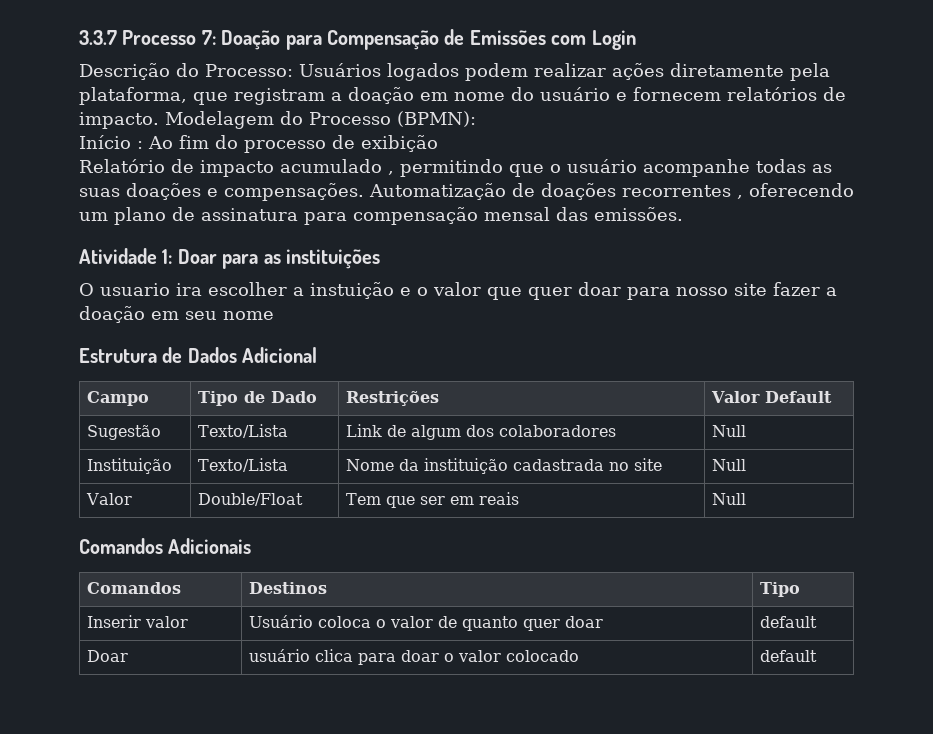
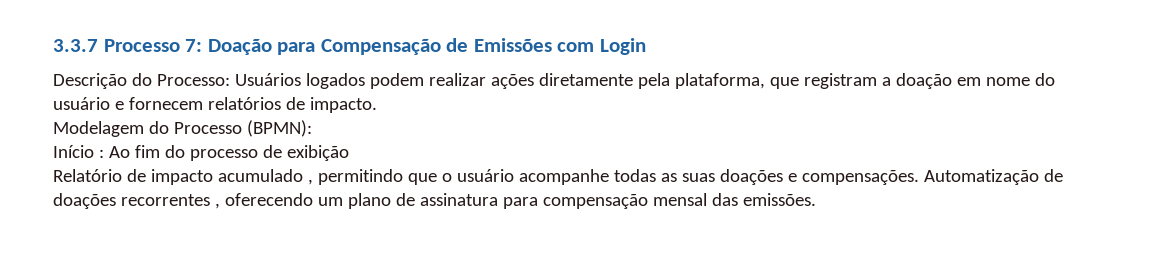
- Descrição do Processo: Usuários logados podem realizar ações diretamente pela plataforma, que registram a doação em nome do usuário e fornecem relatórios de impacto. Modelagem do Processo (BPMN):
+ Descrição do Processo: Usuários logados podem realizar ações diretamente pela plataforma, que registram a doação em nome do usuário e fornecem relatórios de impacto.
+ Modelagem do Processo (BPMN):
- Atividade 1: Doar para as instituições
- O usuario ira escolher a instuição e o valor que quer doar para nosso site fazer a doação em seu nome
- Estrutura de Dados Adicional
- Campo | Tipo de Dado | Restrições | Valor Default
- Sugestão | Texto/Lista | Link de algum dos colaboradores | Null
- Instituição | Texto/Lista | Nome da instituição cadastrada no site | Null
- Valor | Double/Float | Tem que ser em reais | Null
- Comandos Adicionais
- Comandos | Destinos | Tipo
- Inserir valor | Usuário coloca o valor de quanto quer doar | default
- Doar | usuário clica para doar o valor colocado | default

